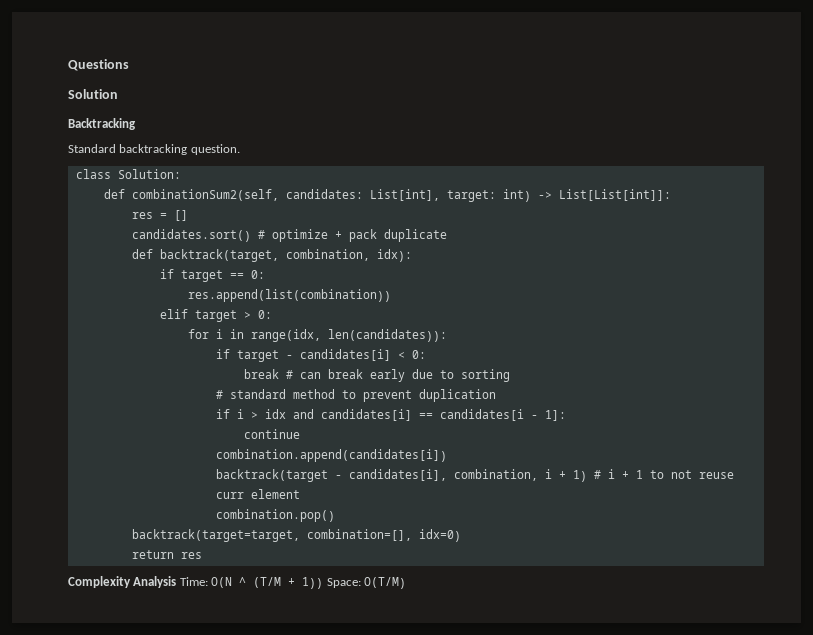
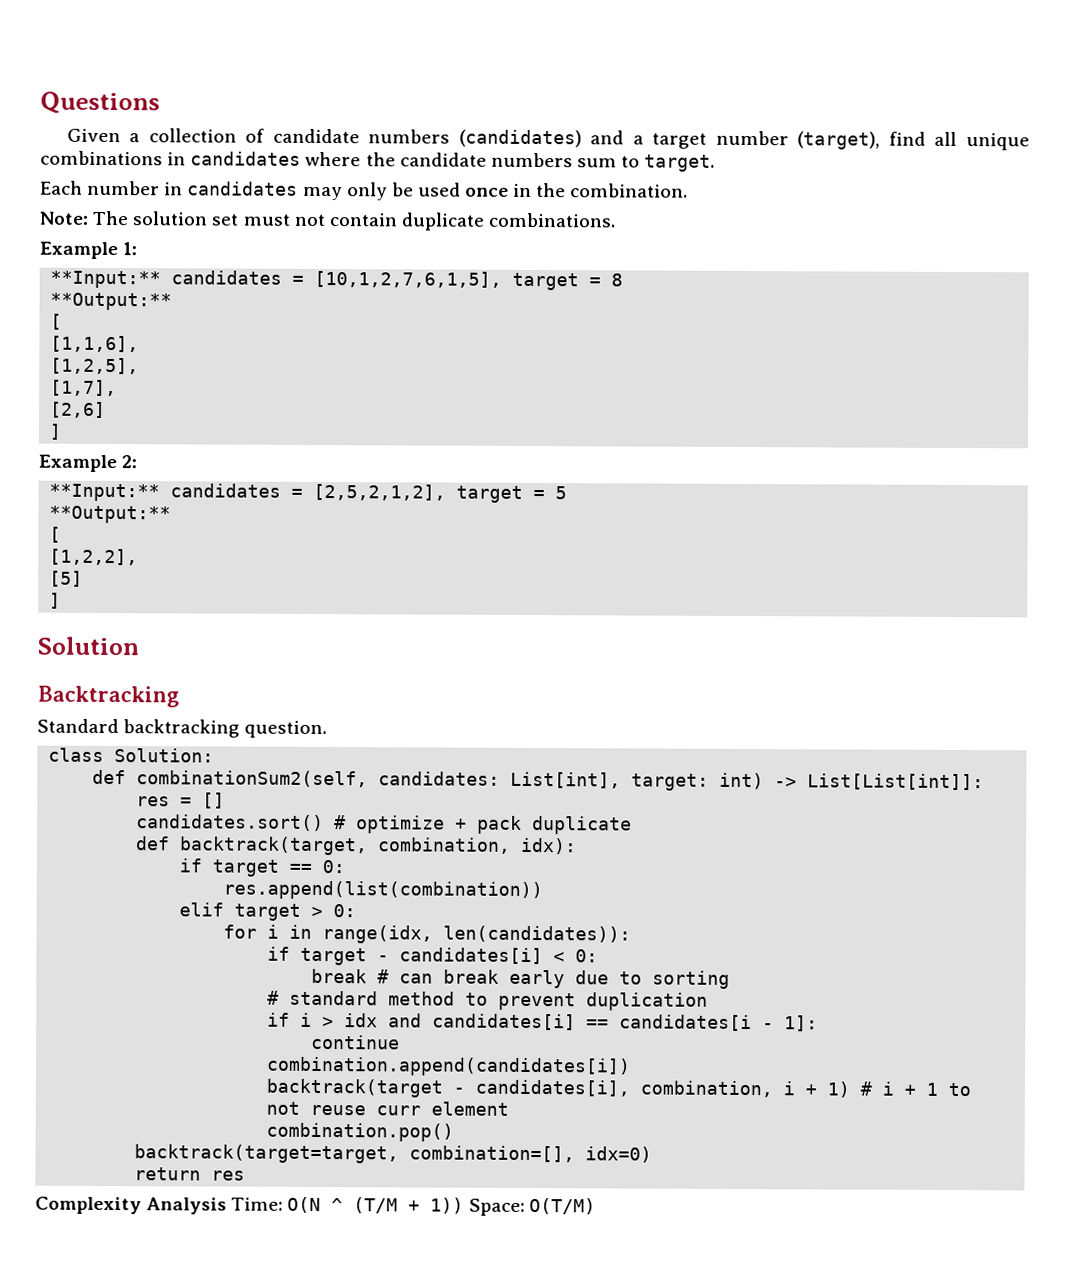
+ Given a collection of candidate numbers (candidates) and a target number (target), find all unique combinations in candidates where the candidate numbers sum to target.
+ Each number in candidates may only be used once in the combination.
+ Note: The solution set must not contain duplicate combinations.
+ Example 1:
+ **Input:** candidates = [10,1,2,7,6,1,5], target = 8
+ **Output:**
+ [
+ [1,1,6],
+ [1,2,5],
+ [1,7],
+ [2,6]
+ ]
+ Example 2:
+ **Input:** candidates = [2,5,2,1,2], target = 5
+ **Output:**
+ [
+ [1,2,2],
+ [5]
+ ]

